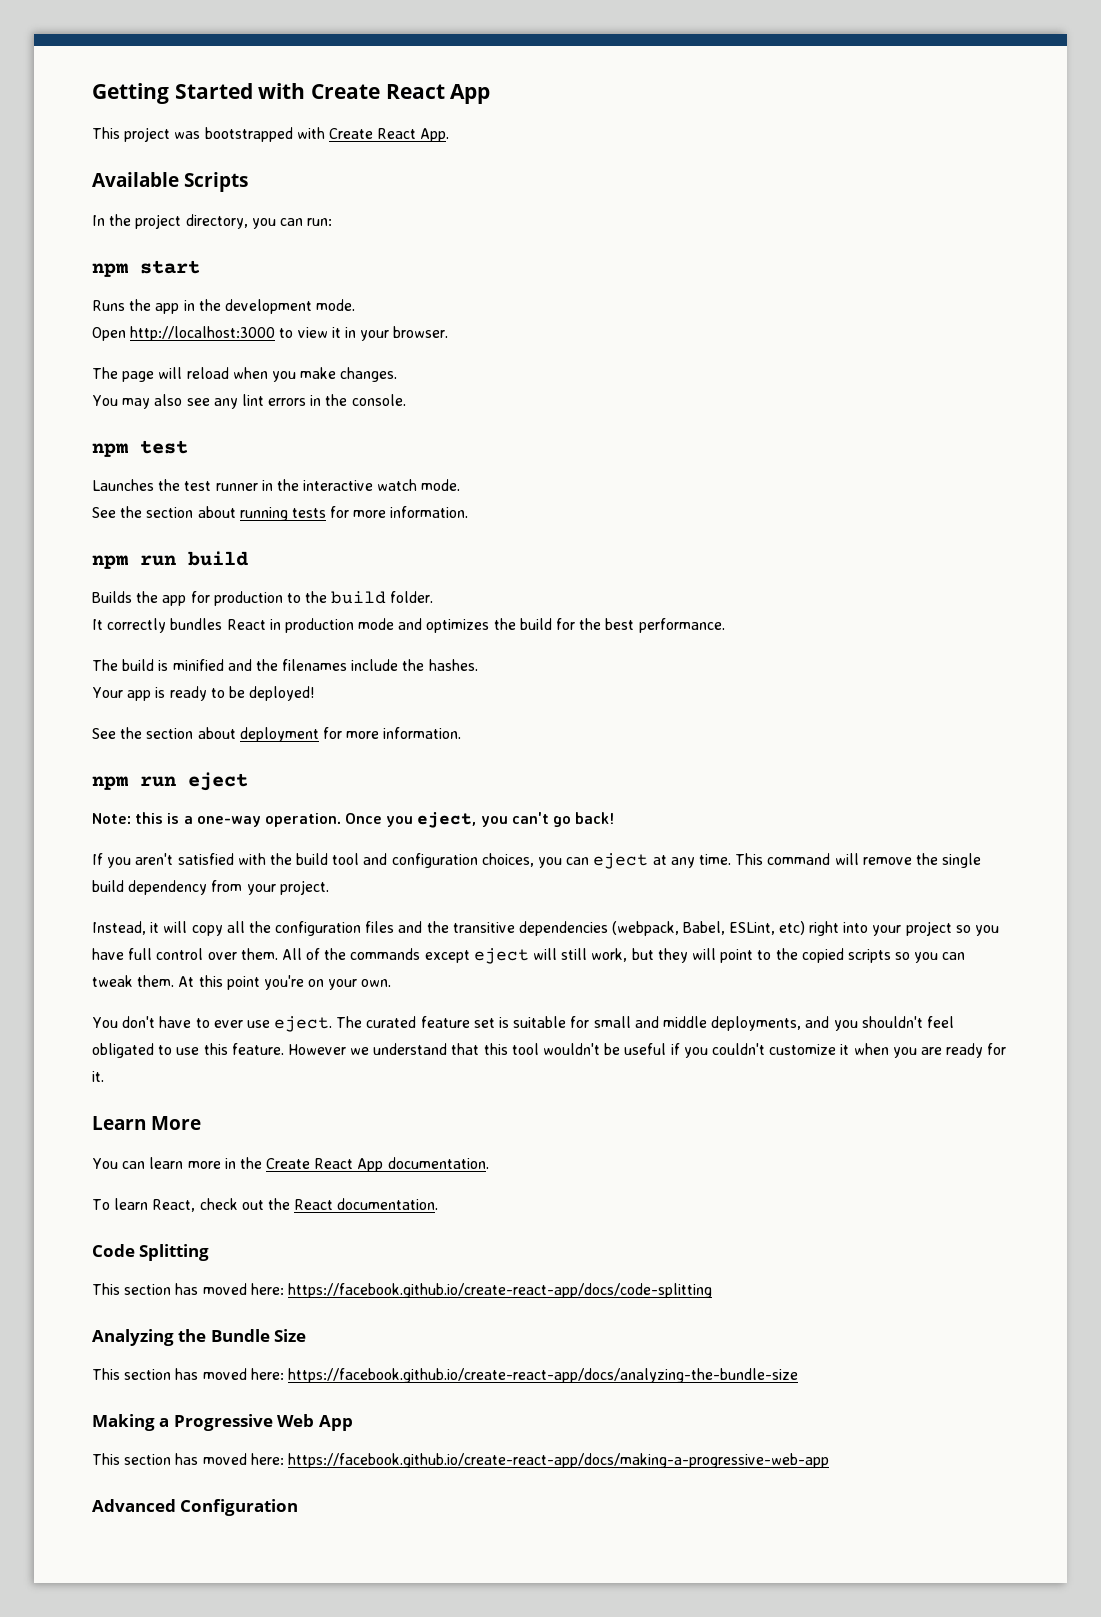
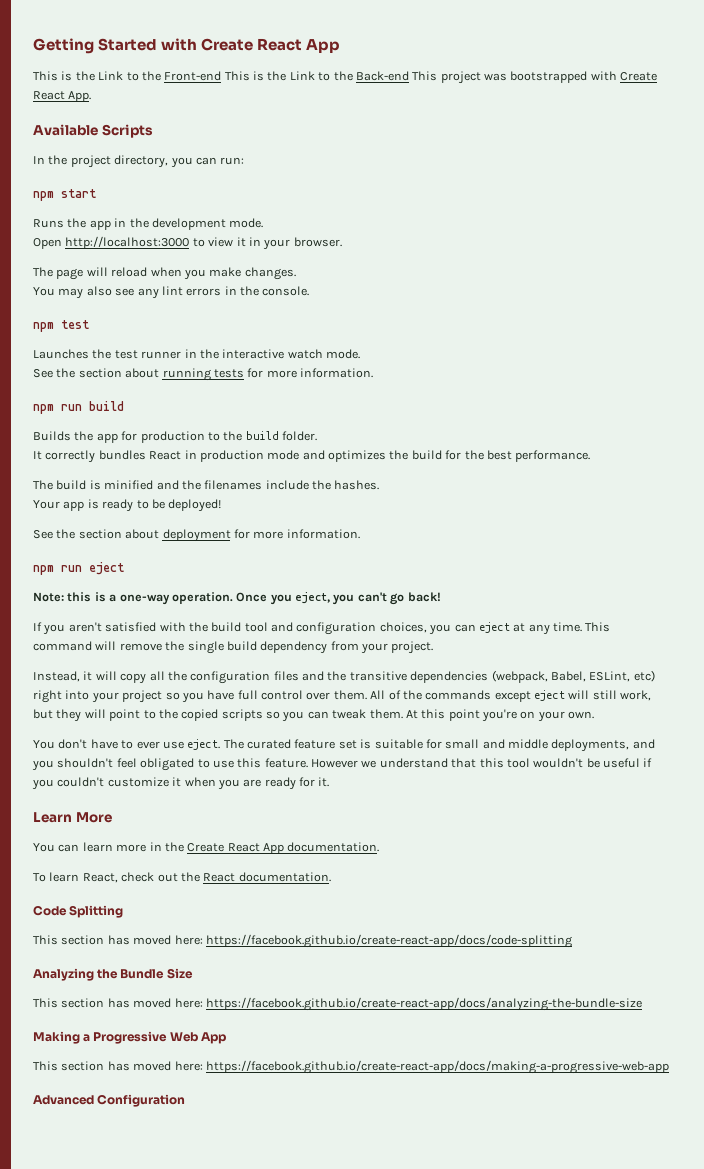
- This project was bootstrapped with Create React App.
+ This is the Link to the Front-end This is the Link to the Back-end This project was bootstrapped with Create React App.

